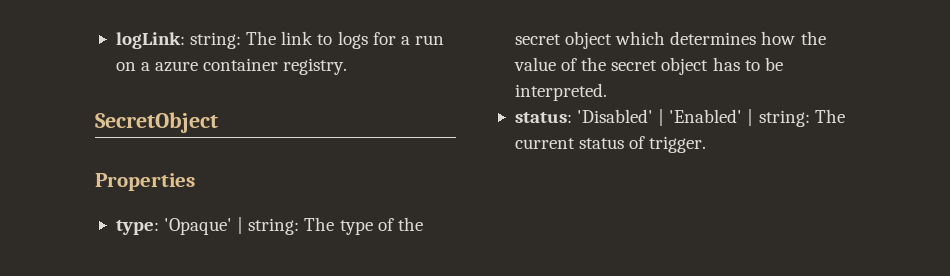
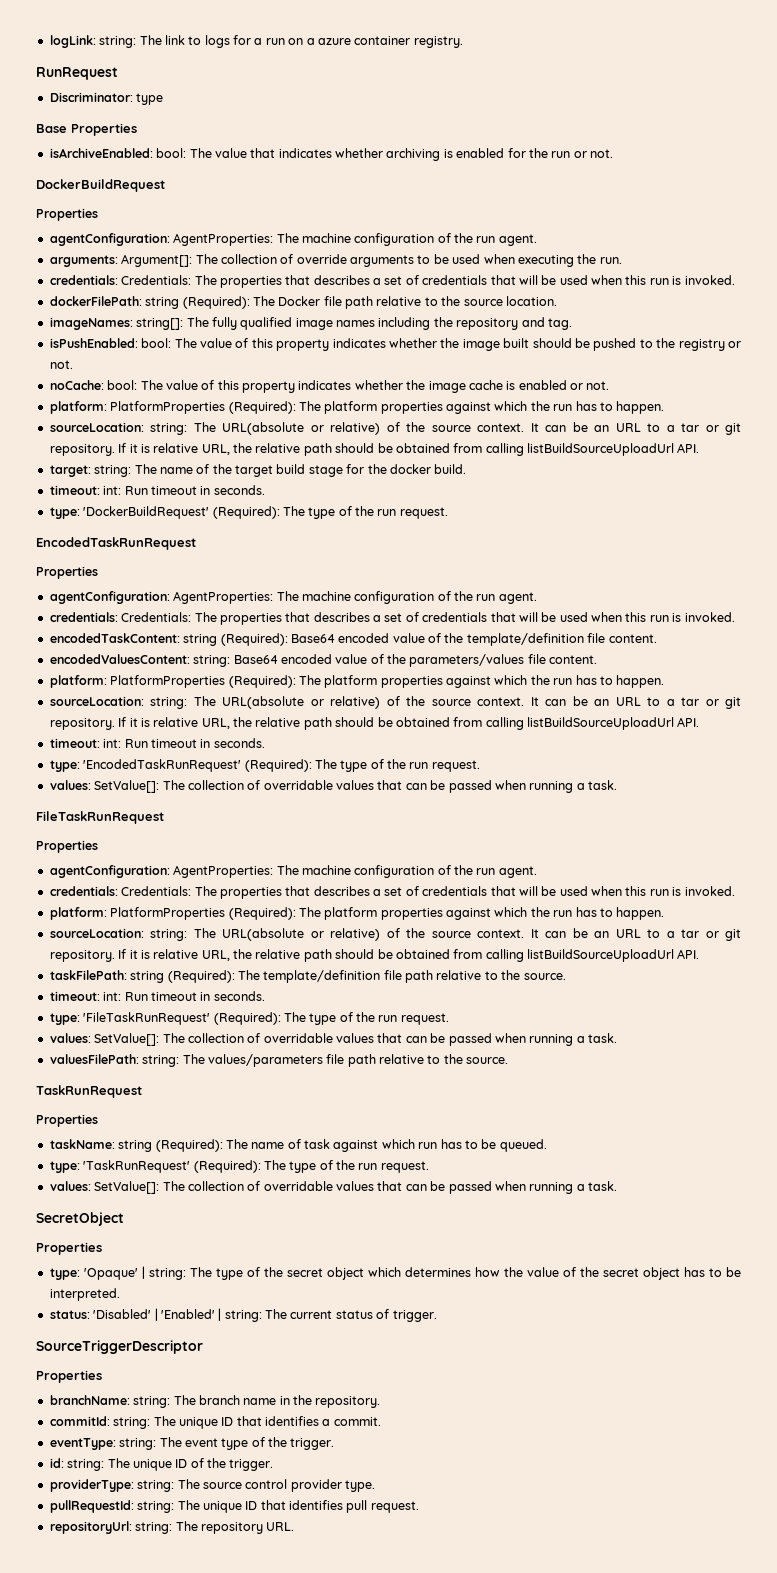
+ RunRequest
+ Discriminator: type
+ Base Properties
+ isArchiveEnabled: bool: The value that indicates whether archiving is enabled for the run or not.
+ DockerBuildRequest
+ Properties
+ agentConfiguration: AgentProperties: The machine configuration of the run agent.
+ arguments: Argument[]: The collection of override arguments to be used when executing the run.
+ credentials: Credentials: The properties that describes a set of credentials that will be used when this run is invoked.
+ dockerFilePath: string (Required): The Docker file path relative to the source location.
+ imageNames: string[]: The fully qualified image names including the repository and tag.
+ isPushEnabled: bool: The value of this property indicates whether the image built should be pushed to the registry or not.
+ noCache: bool: The value of this property indicates whether the image cache is enabled or not.
+ platform: PlatformProperties (Required): The platform properties against which the run has to happen.
+ sourceLocation: string: The URL(absolute or relative) of the source context. It can be an URL to a tar or git repository. If it is relative URL, the relative path should be obtained from calling listBuildSourceUploadUrl API.
+ target: string: The name of the target build stage for the docker build.
+ timeout: int: Run timeout in seconds.
+ type: 'DockerBuildRequest' (Required): The type of the run request.
+ EncodedTaskRunRequest
+ Properties
+ agentConfiguration: AgentProperties: The machine configuration of the run agent.
+ credentials: Credentials: The properties that describes a set of credentials that will be used when this run is invoked.
+ encodedTaskContent: string (Required): Base64 encoded value of the template/definition file content.
+ encodedValuesContent: string: Base64 encoded value of the parameters/values file content.
+ platform: PlatformProperties (Required): The platform properties against which the run has to happen.
+ sourceLocation: string: The URL(absolute or relative) of the source context. It can be an URL to a tar or git repository. If it is relative URL, the relative path should be obtained from calling listBuildSourceUploadUrl API.
+ timeout: int: Run timeout in seconds.
+ type: 'EncodedTaskRunRequest' (Required): The type of the run request.
+ values: SetValue[]: The collection of overridable values that can be passed when running a task.
+ FileTaskRunRequest
+ Properties
+ agentConfiguration: AgentProperties: The machine configuration of the run agent.
+ credentials: Credentials: The properties that describes a set of credentials that will be used when this run is invoked.
+ platform: PlatformProperties (Required): The platform properties against which the run has to happen.
+ sourceLocation: string: The URL(absolute or relative) of the source context. It can be an URL to a tar or git repository. If it is relative URL, the relative path should be obtained from calling listBuildSourceUploadUrl API.
+ taskFilePath: string (Required): The template/definition file path relative to the source.
+ timeout: int: Run timeout in seconds.
+ type: 'FileTaskRunRequest' (Required): The type of the run request.
+ values: SetValue[]: The collection of overridable values that can be passed when running a task.
+ valuesFilePath: string: The values/parameters file path relative to the source.
+ TaskRunRequest
+ Properties
+ taskName: string (Required): The name of task against which run has to be queued.
+ type: 'TaskRunRequest' (Required): The type of the run request.
+ values: SetValue[]: The collection of overridable values that can be passed when running a task.
+ SourceTriggerDescriptor
+ Properties
+ branchName: string: The branch name in the repository.
+ commitId: string: The unique ID that identifies a commit.
+ eventType: string: The event type of the trigger.
+ id: string: The unique ID of the trigger.
+ providerType: string: The source control provider type.
+ pullRequestId: string: The unique ID that identifies pull request.
+ repositoryUrl: string: The repository URL.

